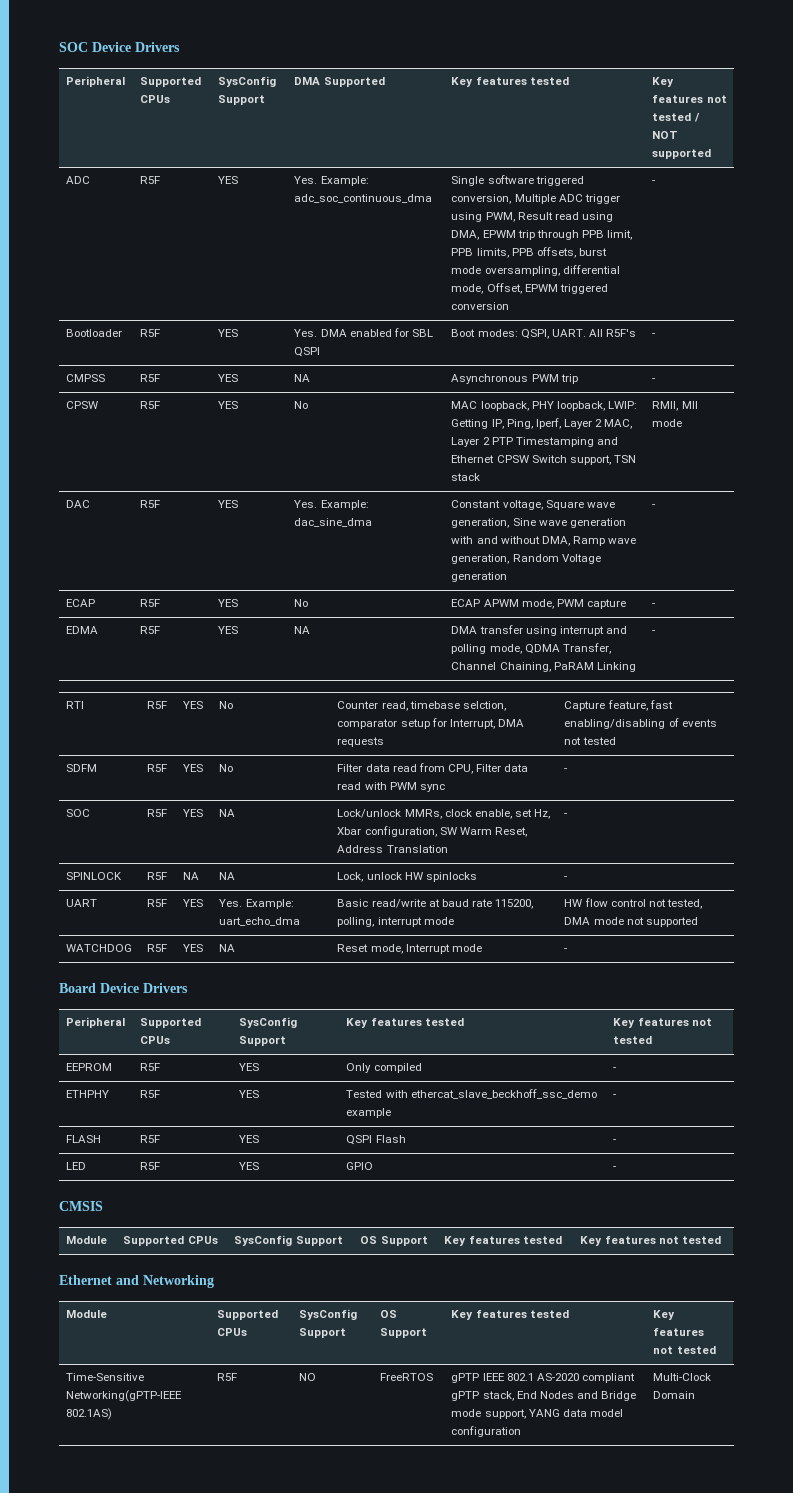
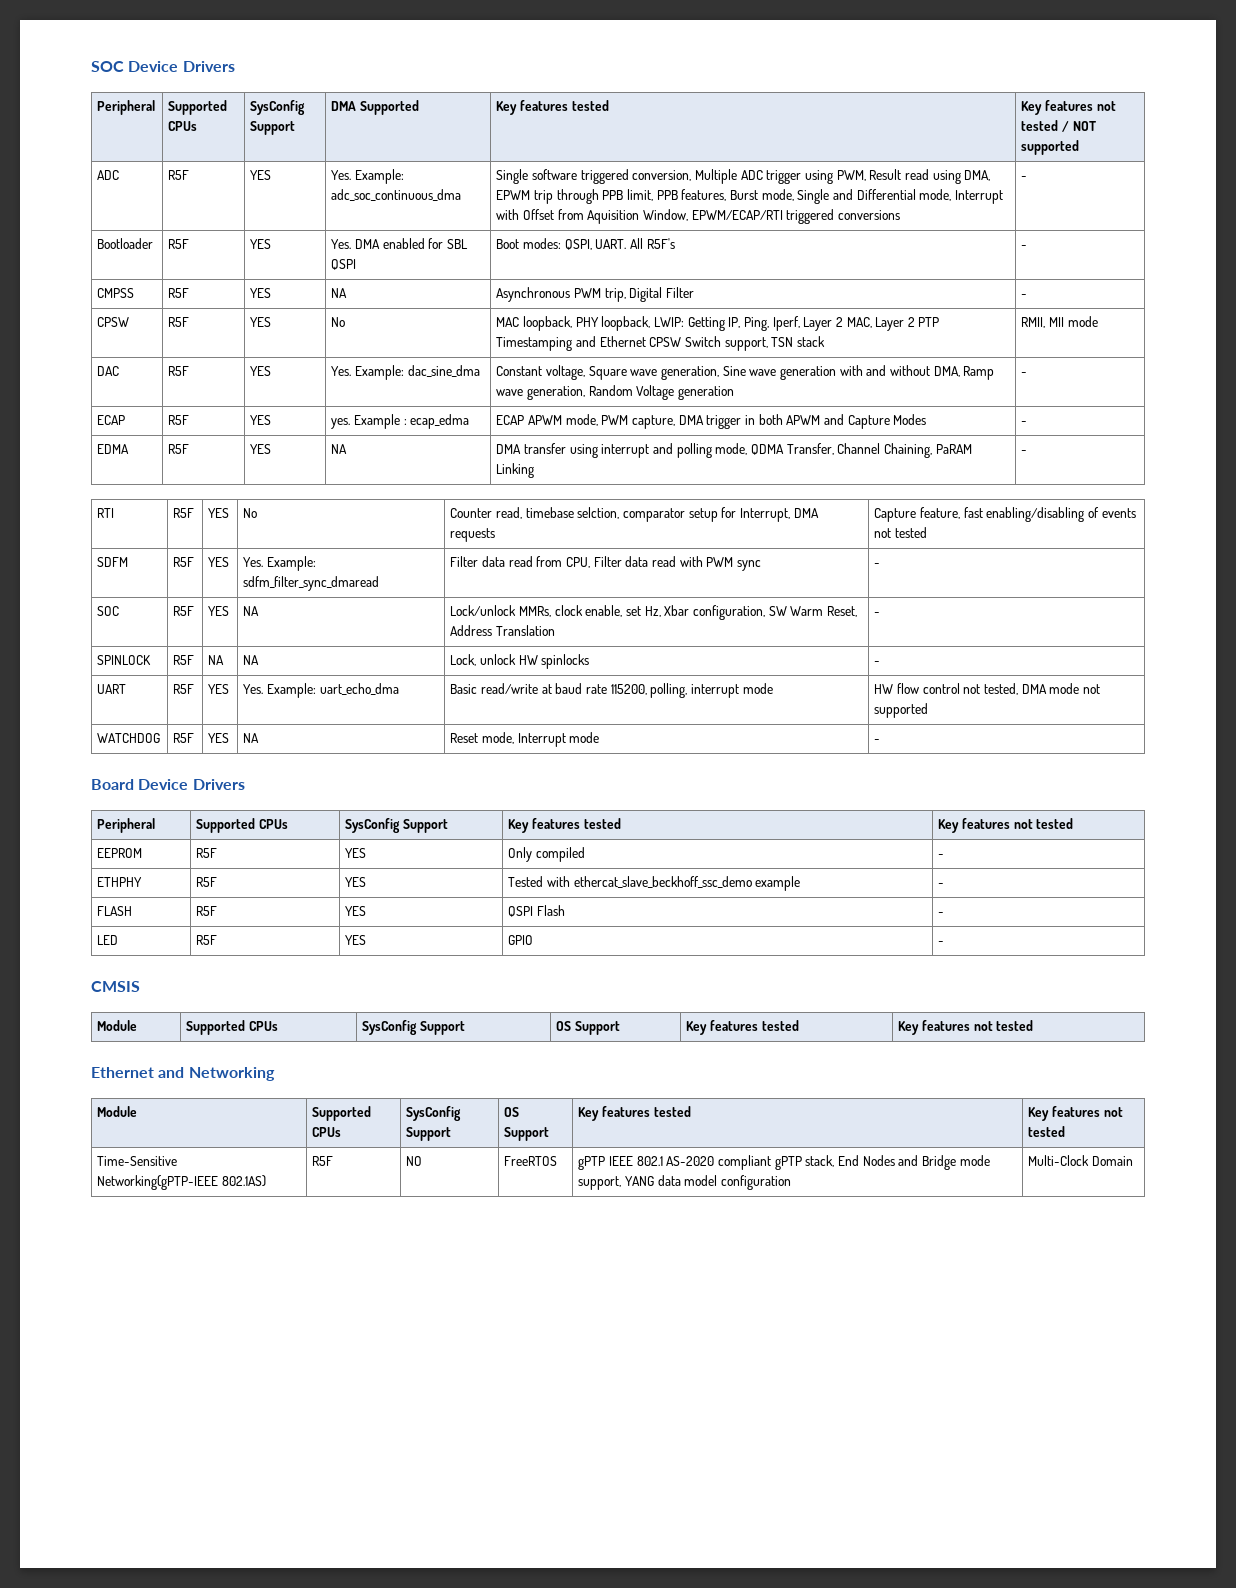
- Single software triggered conversion, Multiple ADC trigger using PWM, Result read using DMA, EPWM trip through PPB limit, PPB limits, PPB offsets, burst mode oversampling, differential mode, Offset, EPWM triggered conversion
+ Single software triggered conversion, Multiple ADC trigger using PWM, Result read using DMA, EPWM trip through PPB limit, PPB features, Burst mode, Single and Differential mode, Interrupt with Offset from Aquisition Window, EPWM/ECAP/RTI triggered conversions
- CMPSS | R5F | YES | NA | Asynchronous PWM trip | -
+ CMPSS | R5F | YES | NA | Asynchronous PWM trip, Digital Filter | -
- ECAP | R5F | YES | No | ECAP APWM mode, PWM capture | -
+ ECAP | R5F | YES | yes. Example : ecap_edma | ECAP APWM mode, PWM capture, DMA trigger in both APWM and Capture Modes | -
- SDFM | R5F | YES | No | Filter data read from CPU, Filter data read with PWM sync | -
+ SDFM | R5F | YES | Yes. Example: sdfm_filter_sync_dmaread | Filter data read from CPU, Filter data read with PWM sync | -

